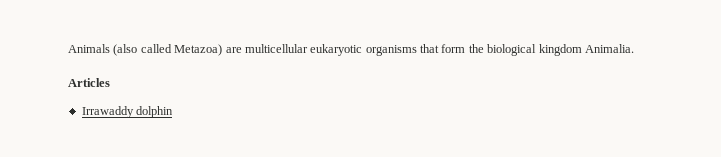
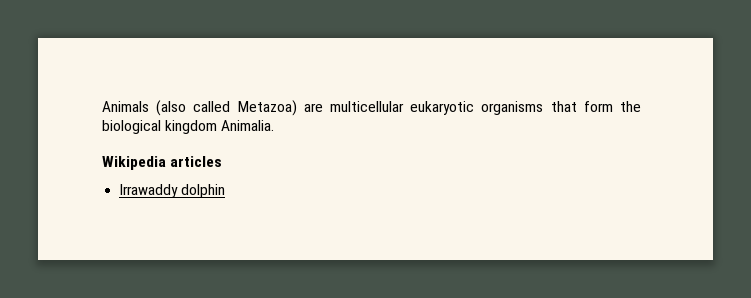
- Articles
+ Wikipedia articles

